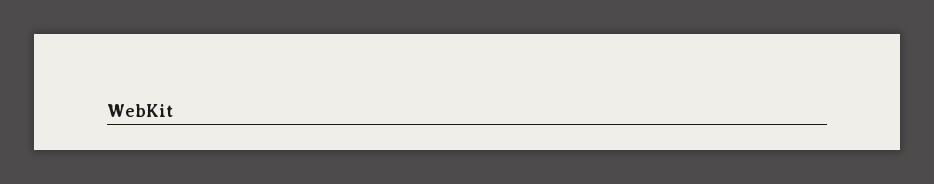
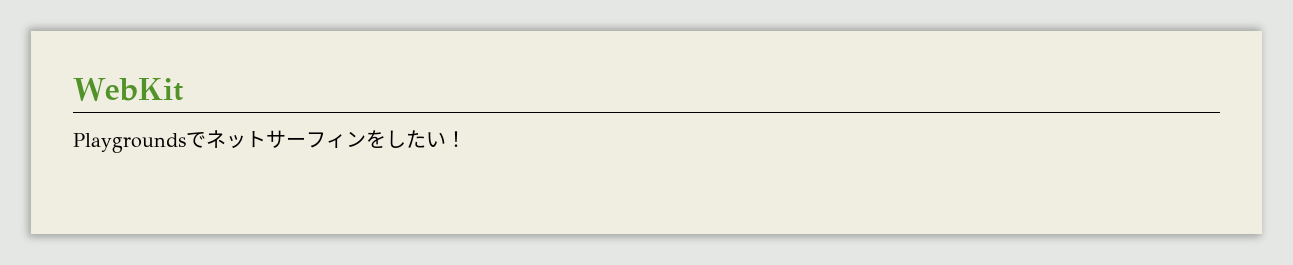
+ Playgroundsでネットサーフィンをしたい！

